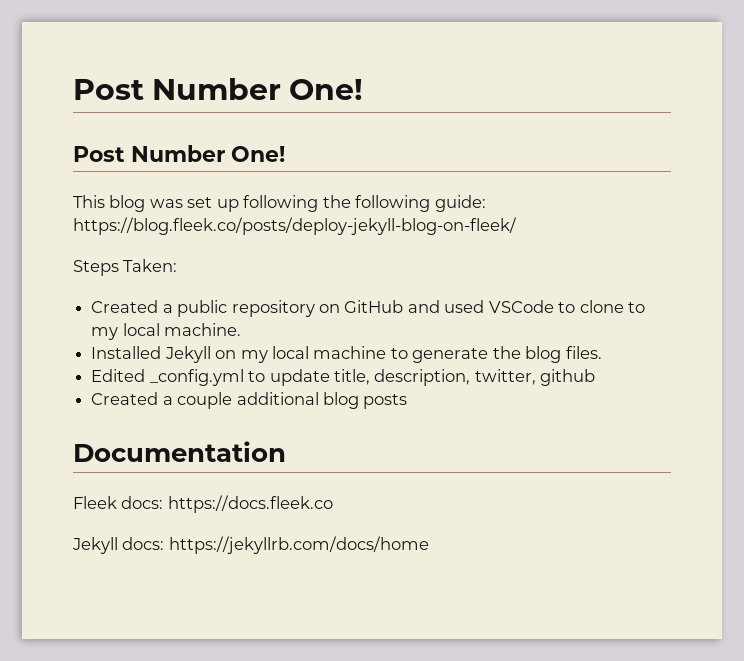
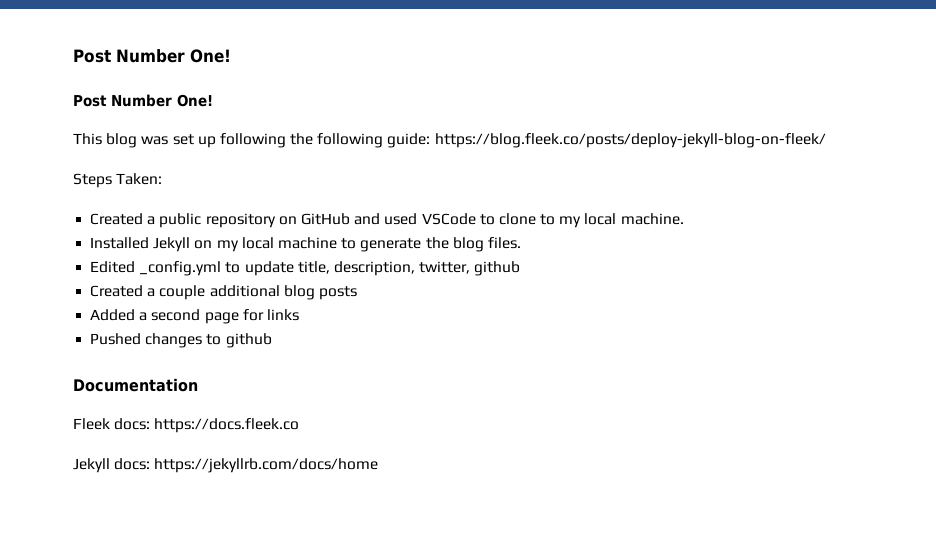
+ Added a second page for links
+ Pushed changes to github

